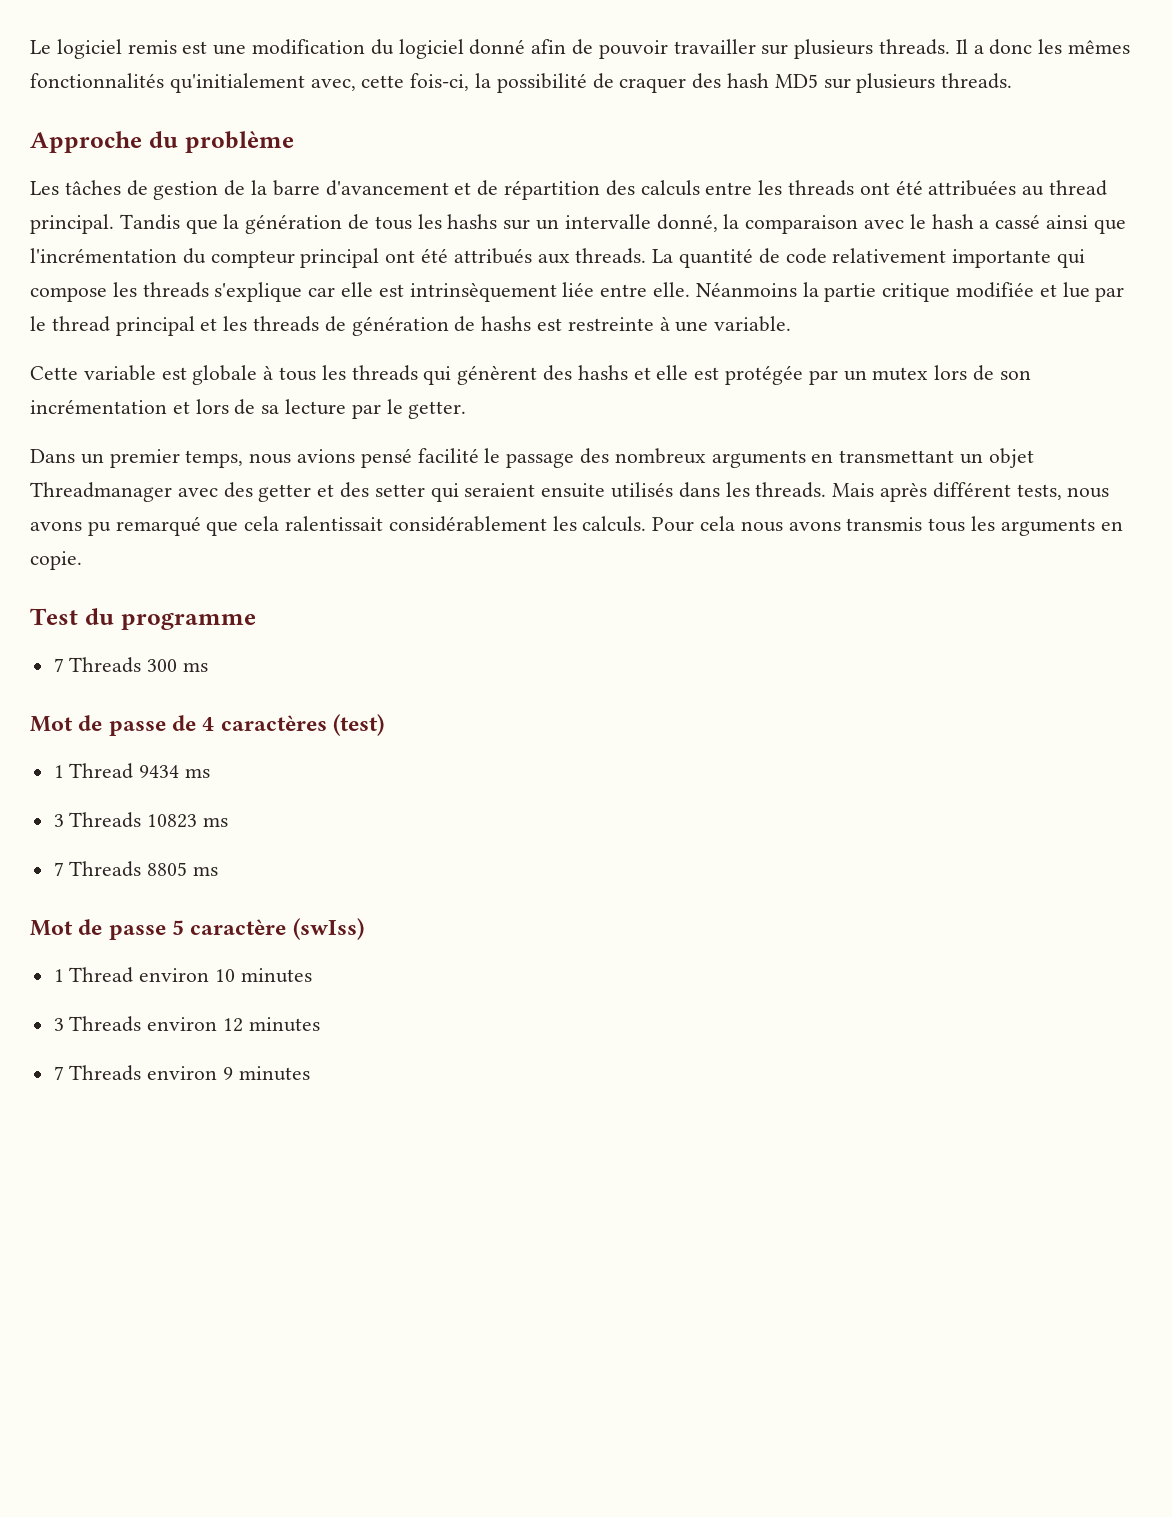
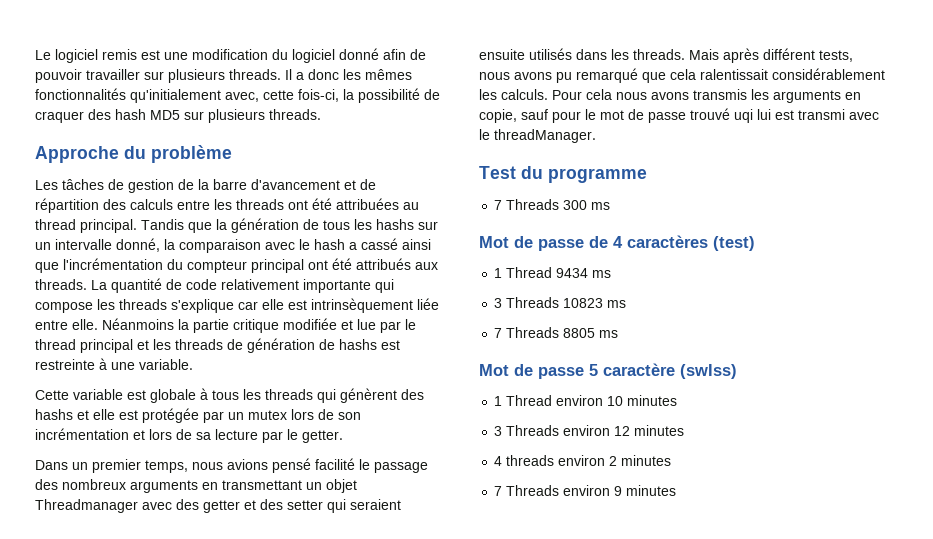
- Pour cela nous avons transmis tous les arguments en copie.
+ Pour cela nous avons transmis les arguments en copie, sauf pour le mot de passe trouvé uqi lui est transmi avec le threadManager.
+ 4 threads environ 2 minutes

